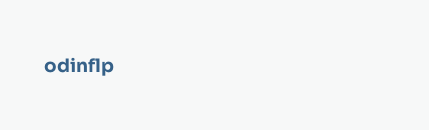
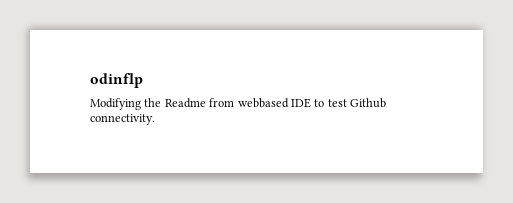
+ Modifying the Readme from webbased IDE to test Github connectivity.

